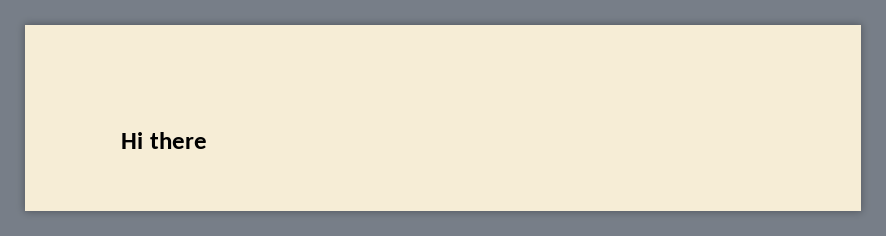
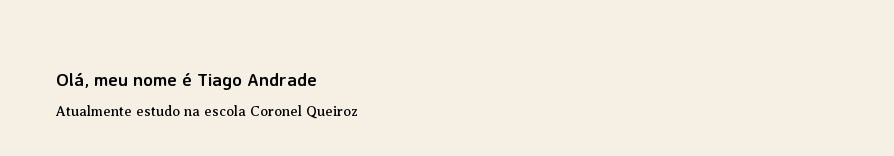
- Hi there
+ Olá, meu nome é Tiago Andrade
+ Atualmente estudo na escola Coronel Queiroz

